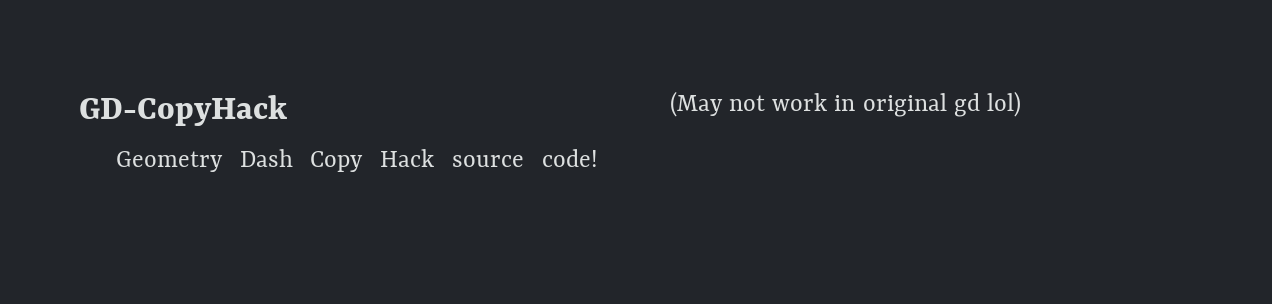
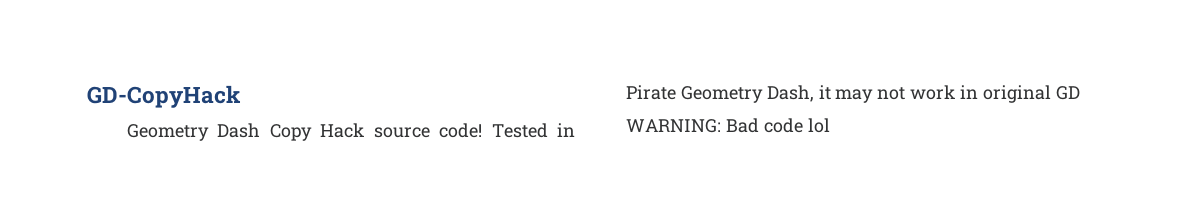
- (May not work in original gd lol)
+ Tested in Pirate Geometry Dash, it may not work in original GD
+ WARNING: Bad code lol

